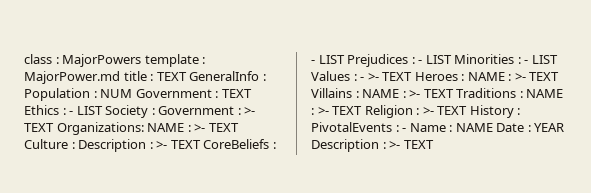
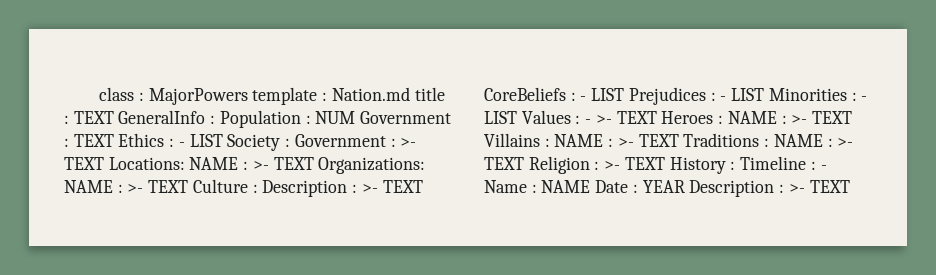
- MajorPower.md title :
+ Nation.md title :
- >- TEXT Organizations:
+ >- TEXT Locations: NAME : >- TEXT Organizations:
- PivotalEvents :
+ Timeline :

